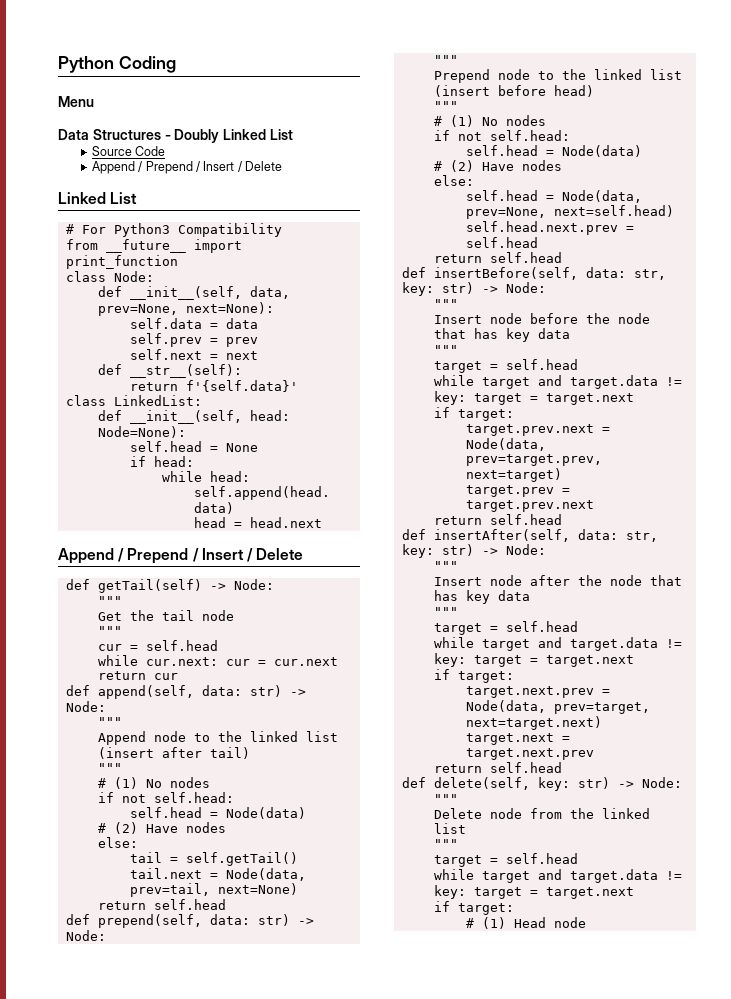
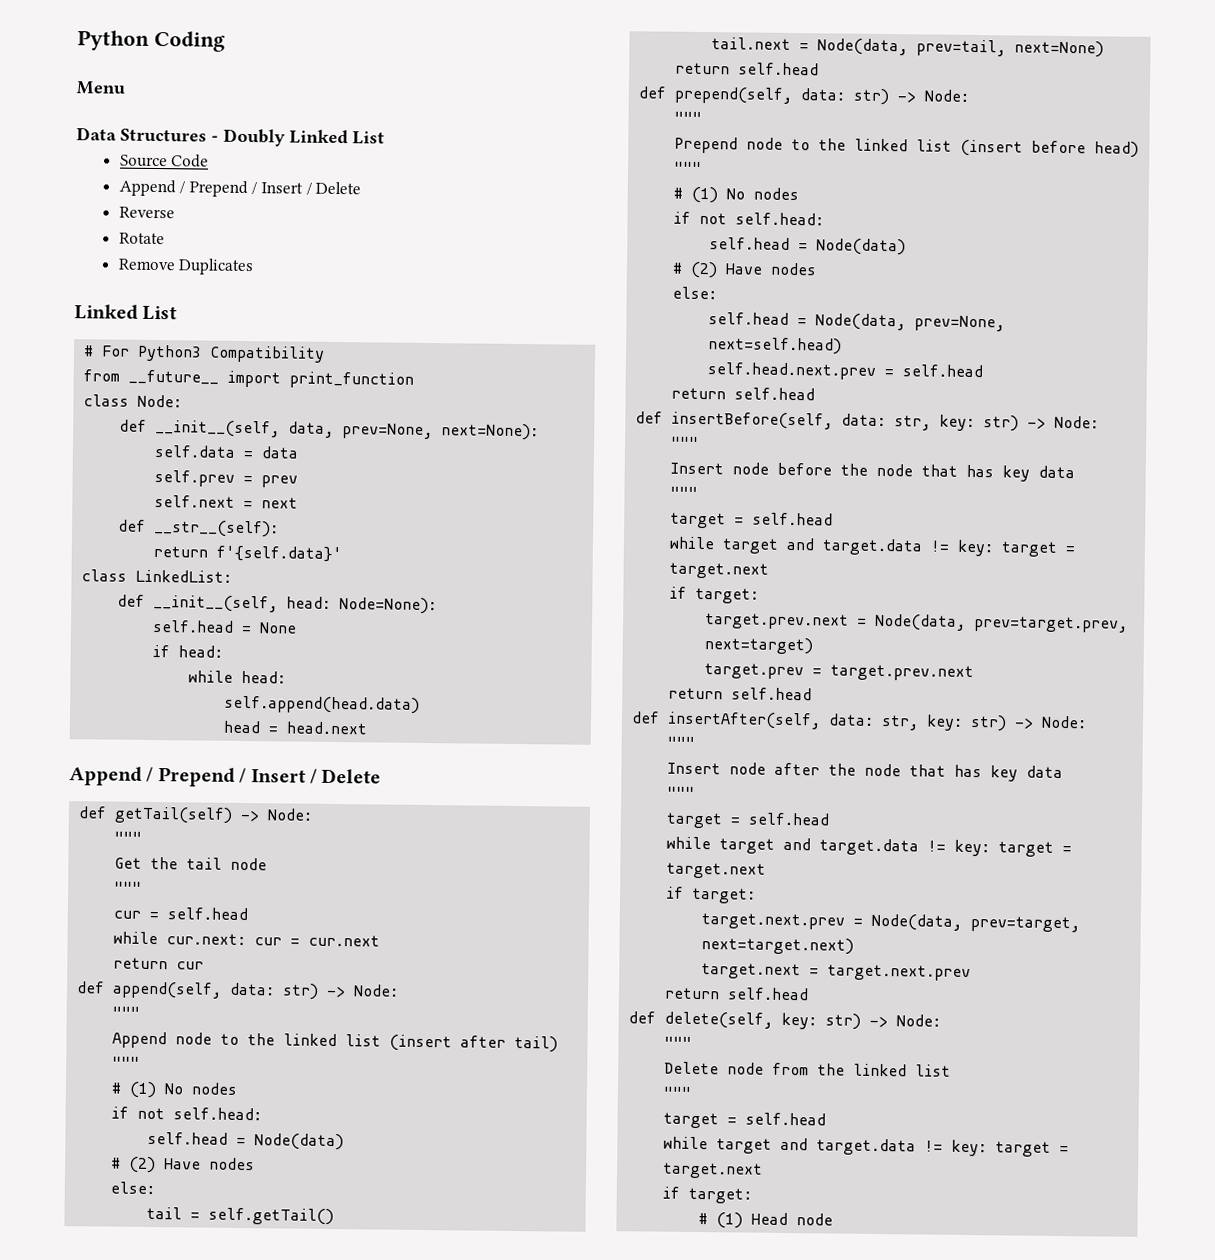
+ Reverse
+ Rotate
+ Remove Duplicates

